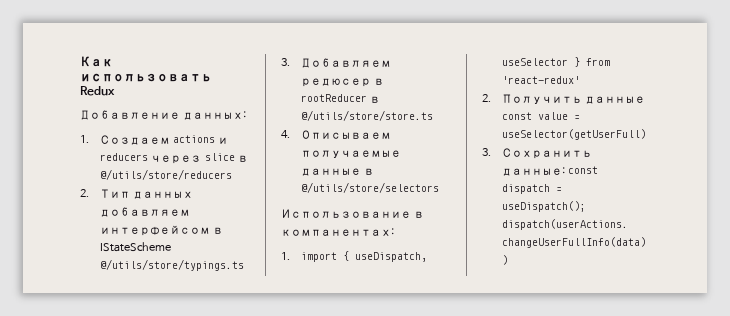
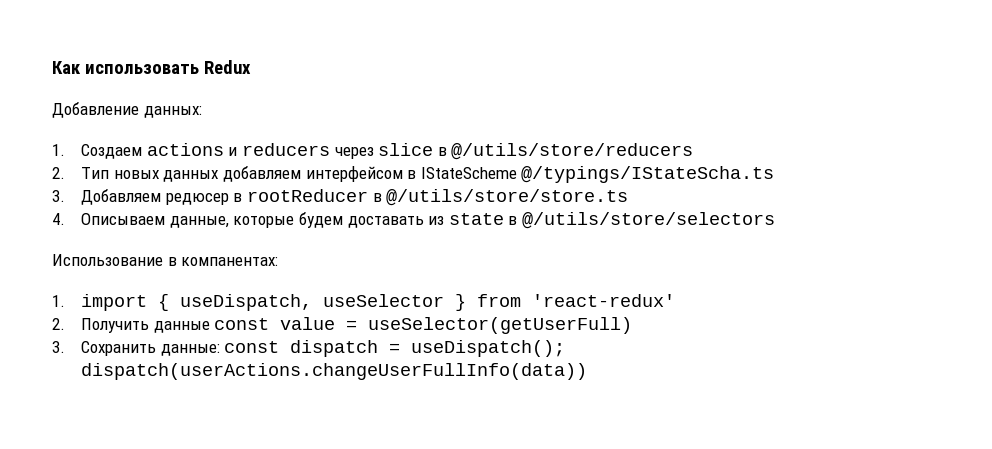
- 2. Тип данных добавляем интерфейсом в IStateScheme @/utils/store/typings.ts
+ 2. Тип новых данных добавляем интерфейсом в IStateScheme @/typings/IStateScha.ts
- 4. Описываем получаемые данные в @/utils/store/selectors
+ 4. Описываем данные, которые будем доставать из state в @/utils/store/selectors

